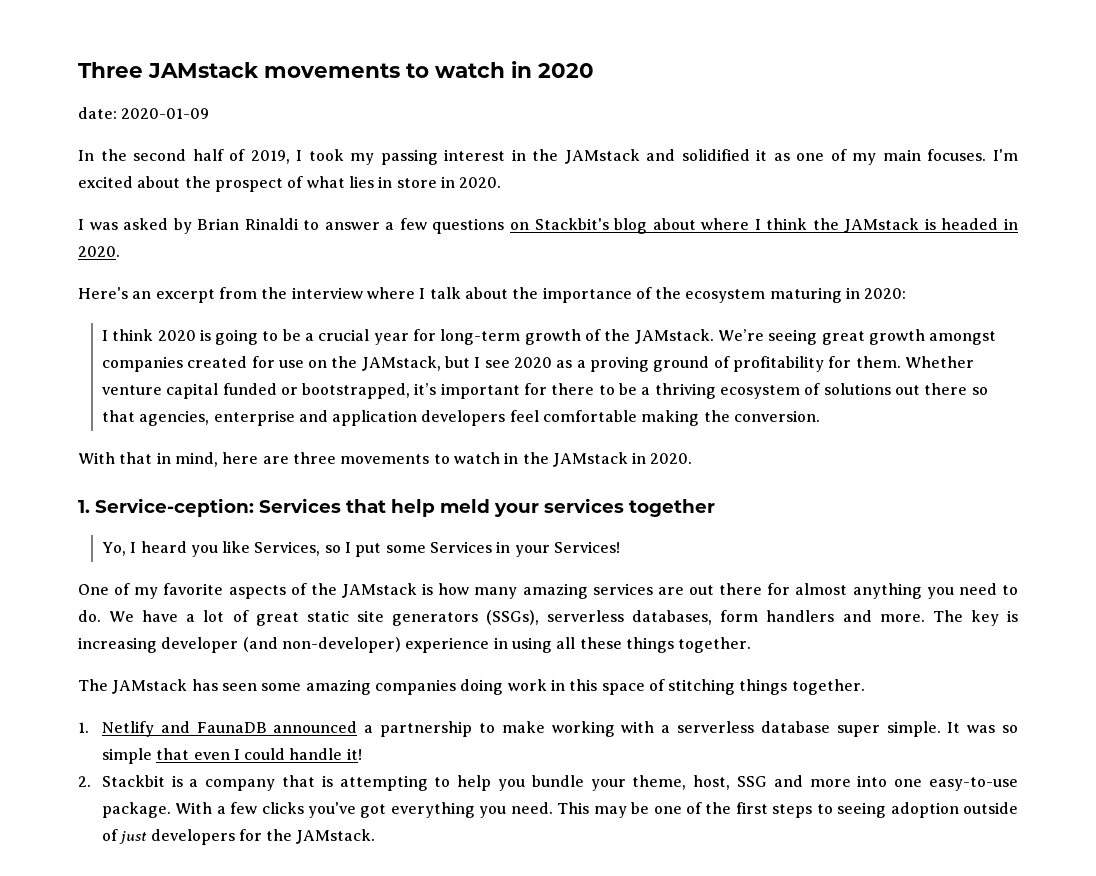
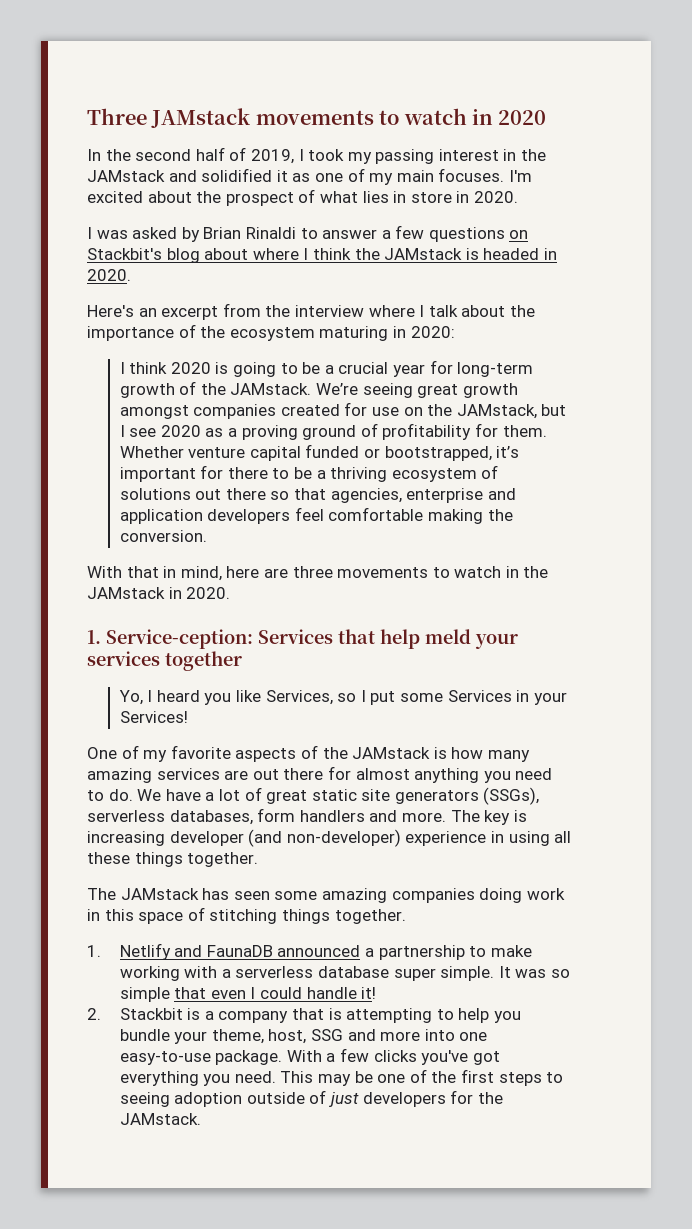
- date: 2020-01-09

